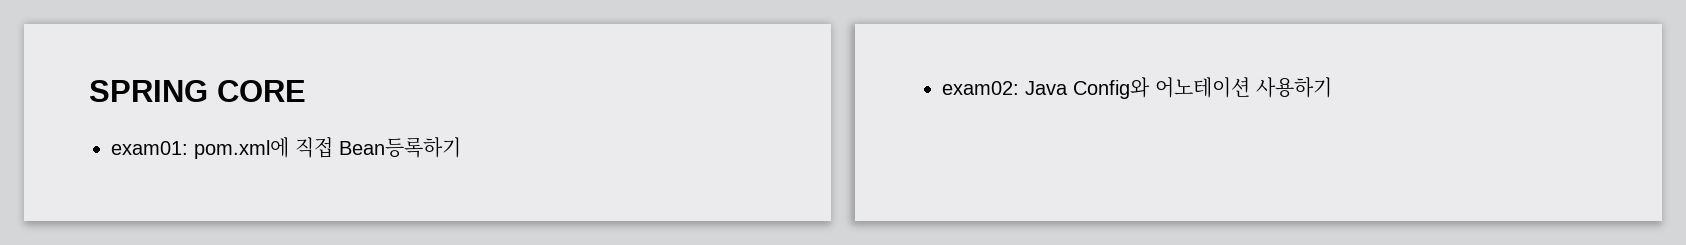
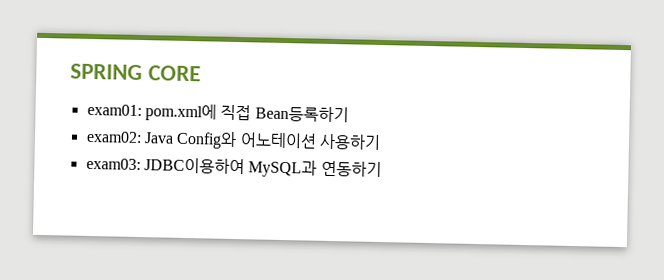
+ exam03: JDBC이용하여 MySQL과 연동하기

